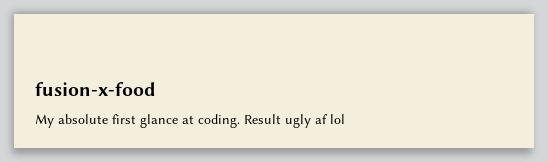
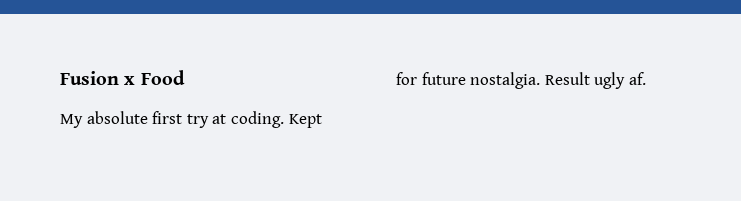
- fusion-x-food
+ Fusion x Food
- My absolute first glance at coding.
+ My absolute first try at coding.
- Result ugly af lol
+ Kept for future nostalgia. Result ugly af.

